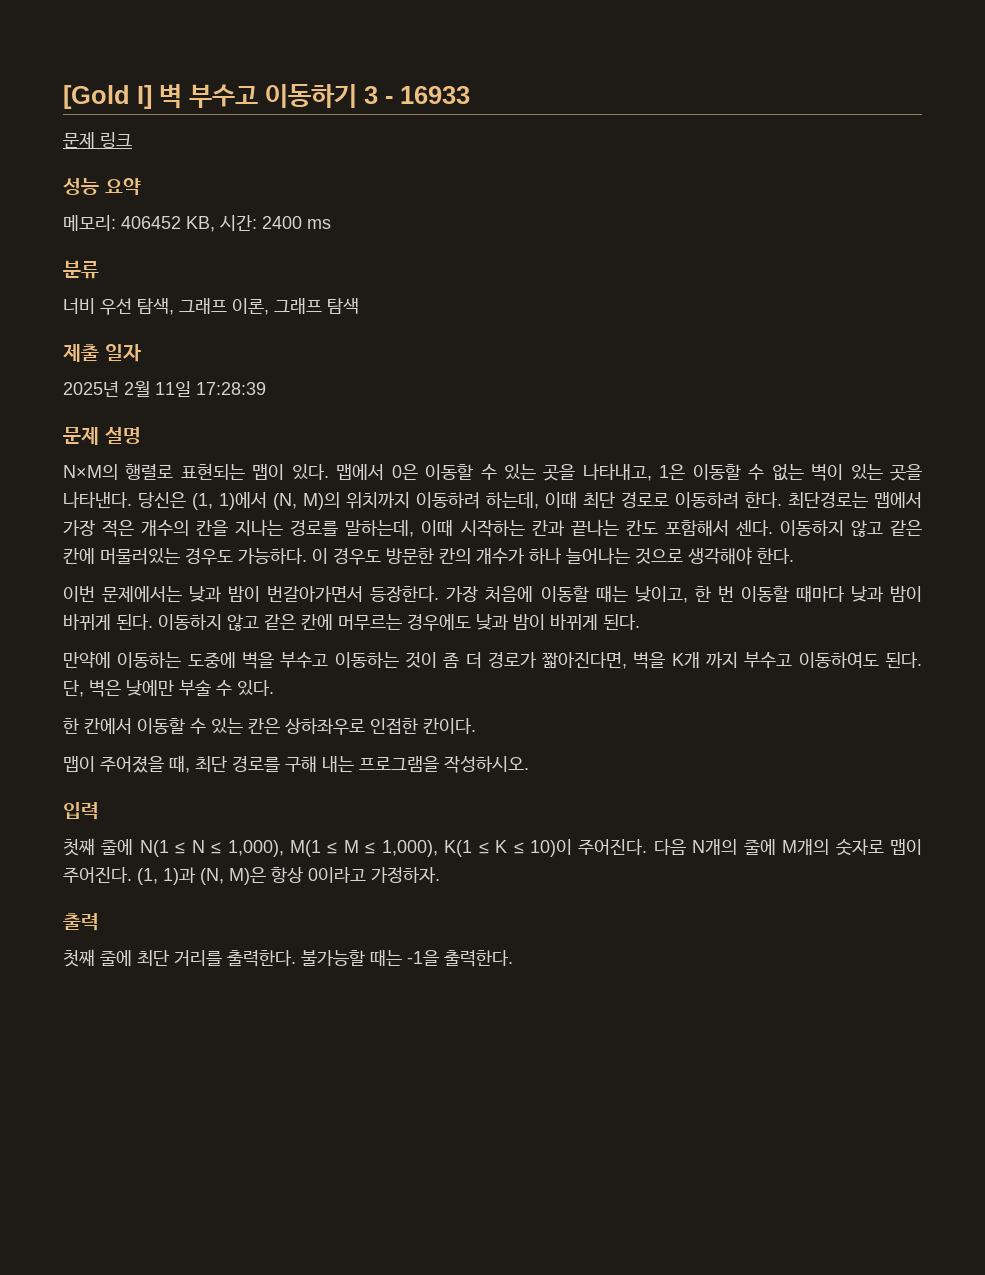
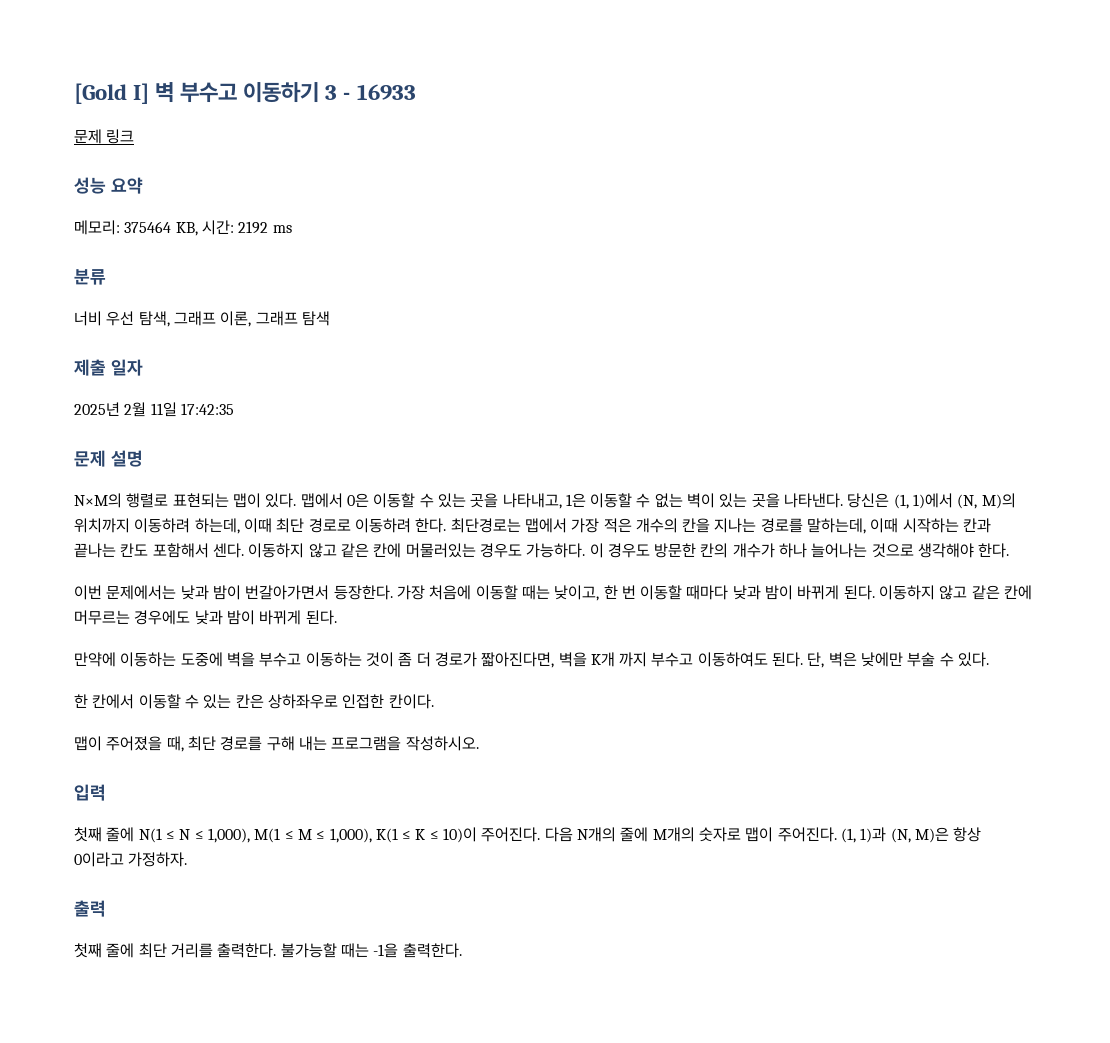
- 메모리: 406452 KB, 시간: 2400 ms
+ 메모리: 375464 KB, 시간: 2192 ms
- 2025년 2월 11일 17:28:39
+ 2025년 2월 11일 17:42:35

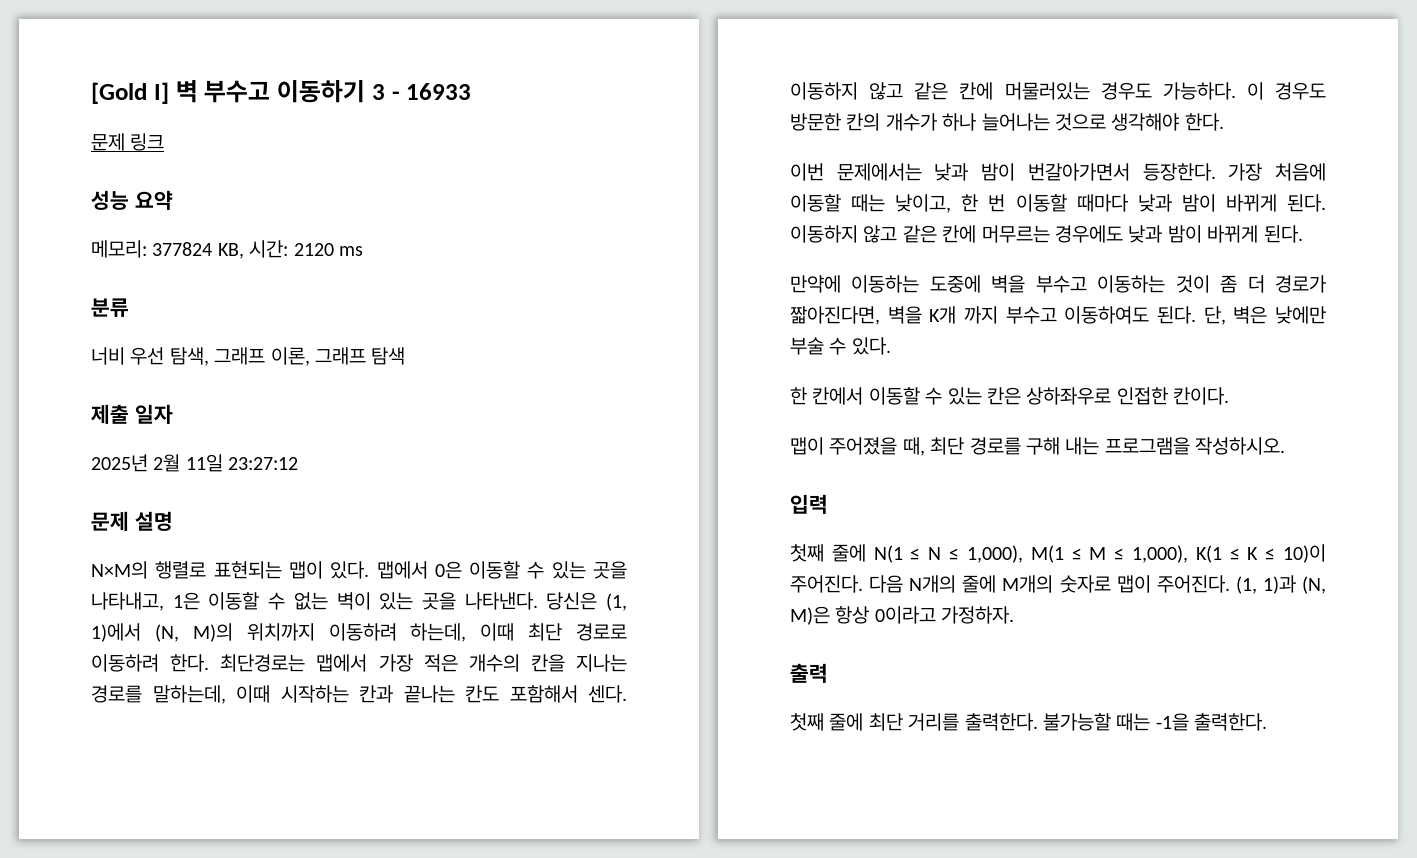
- 메모리: 375464 KB, 시간: 2192 ms
+ 메모리: 377824 KB, 시간: 2120 ms
- 2025년 2월 11일 17:42:35
+ 2025년 2월 11일 23:27:12

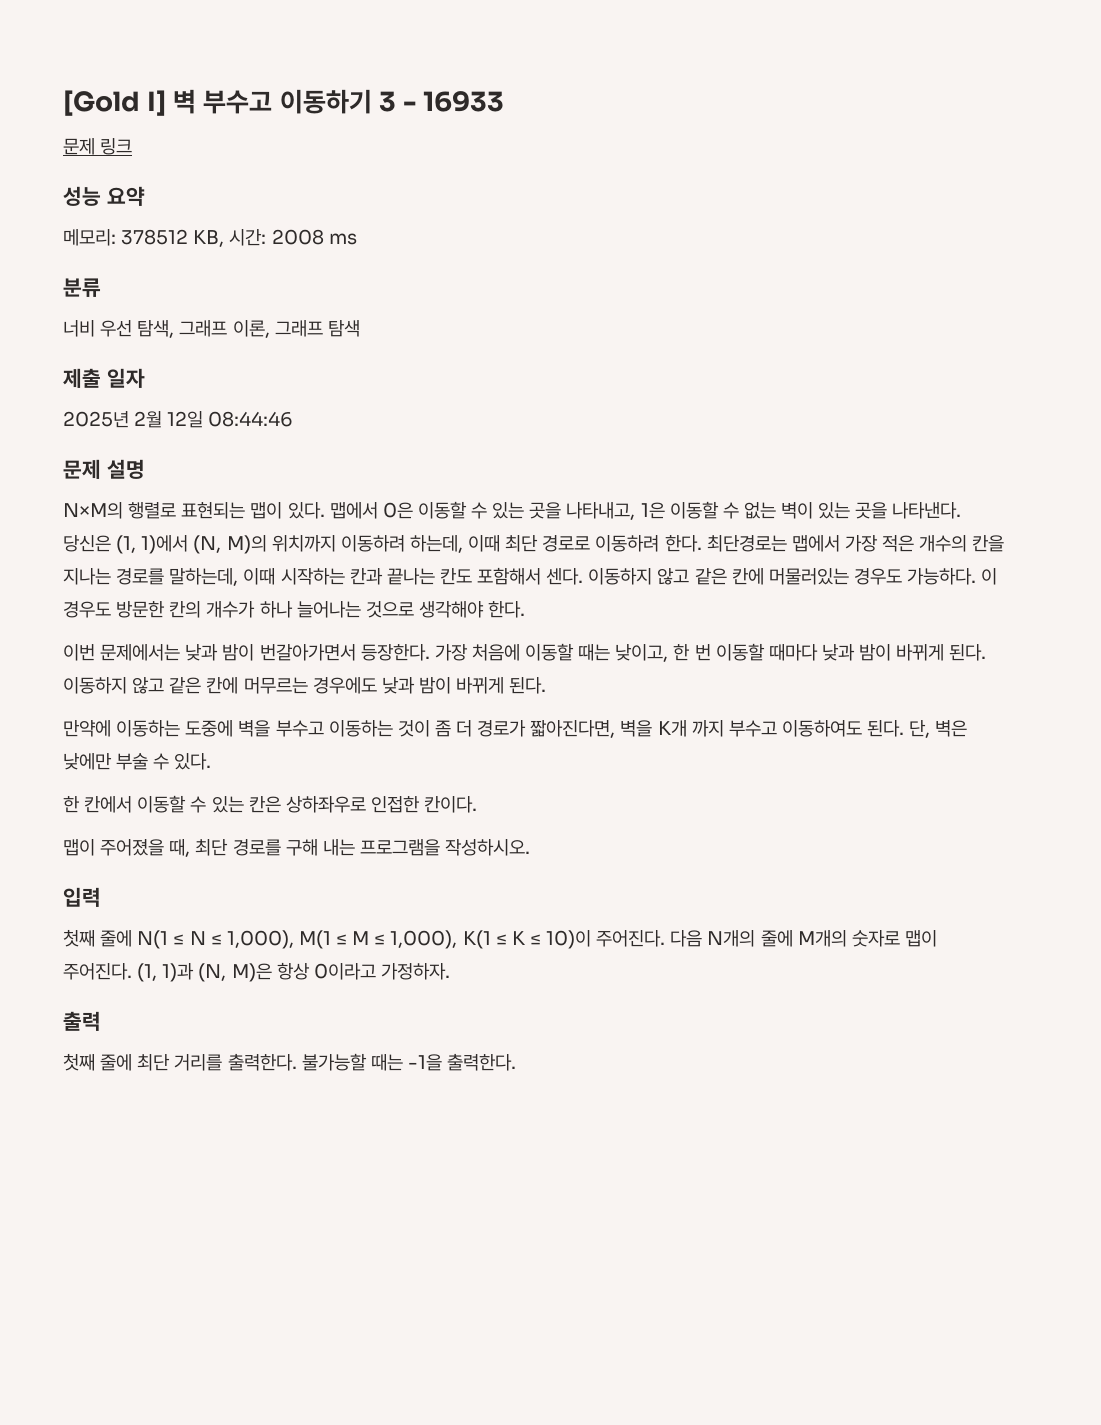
- 메모리: 377824 KB, 시간: 2120 ms
+ 메모리: 378512 KB, 시간: 2008 ms
- 2025년 2월 11일 23:27:12
+ 2025년 2월 12일 08:44:46

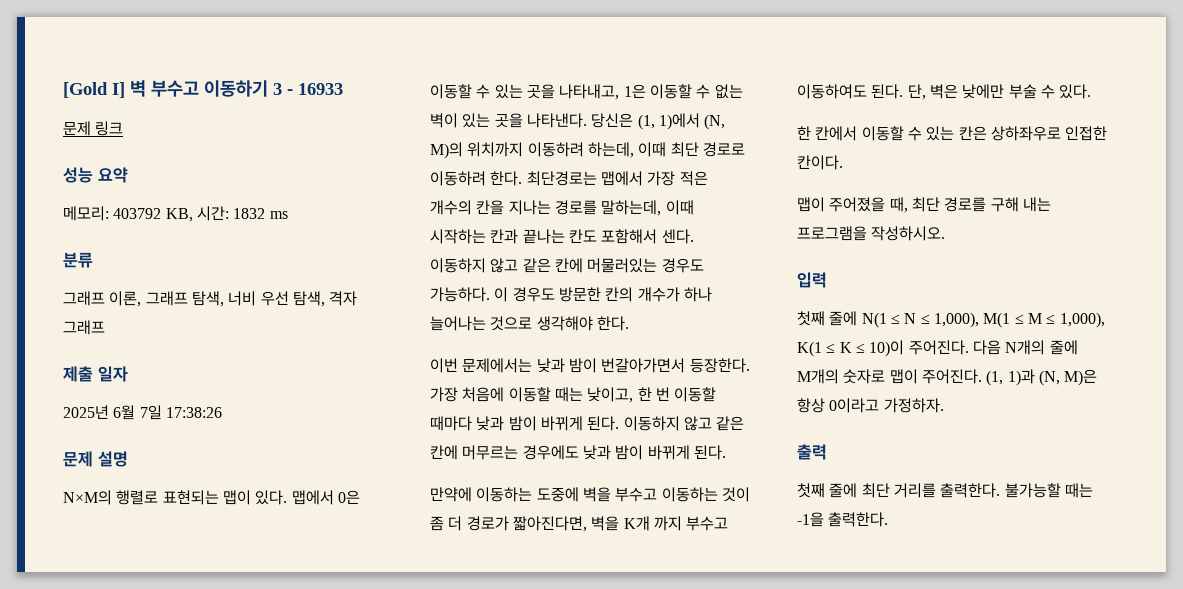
- 메모리: 378512 KB, 시간: 2008 ms
+ 메모리: 403792 KB, 시간: 1832 ms
- 너비 우선 탐색, 그래프 이론, 그래프 탐색
+ 그래프 이론, 그래프 탐색, 너비 우선 탐색, 격자 그래프
- 2025년 2월 12일 08:44:46
+ 2025년 6월 7일 17:38:26

